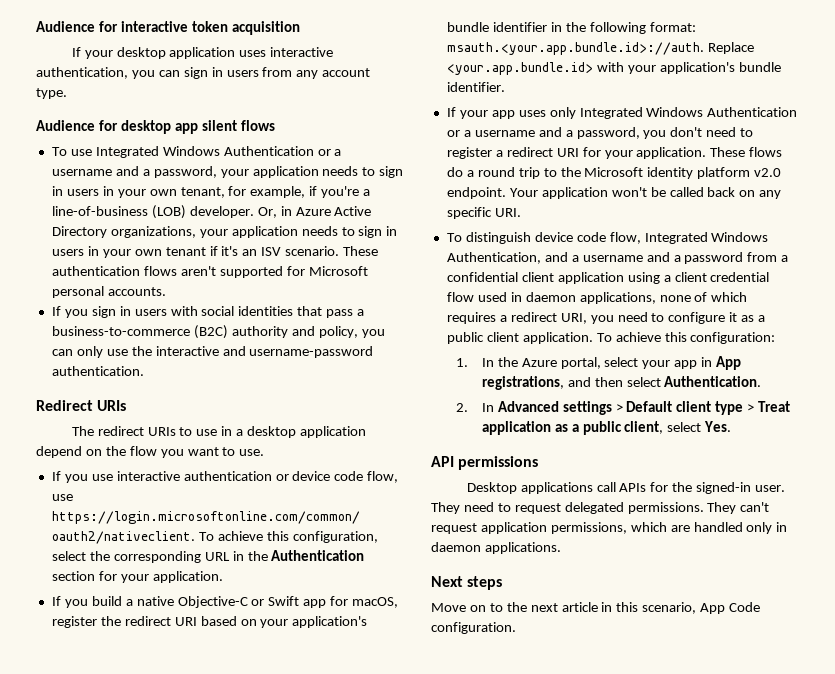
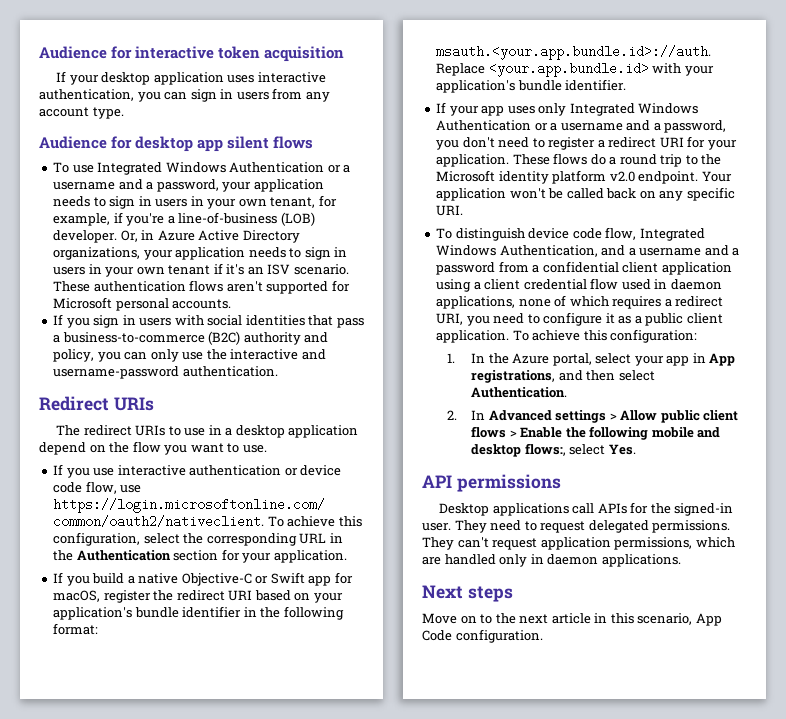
- 2. In Advanced settings > Default client type > Treat application as a public client, select Yes.
+ 2. In Advanced settings > Allow public client flows > Enable the following mobile and desktop flows:, select Yes.

